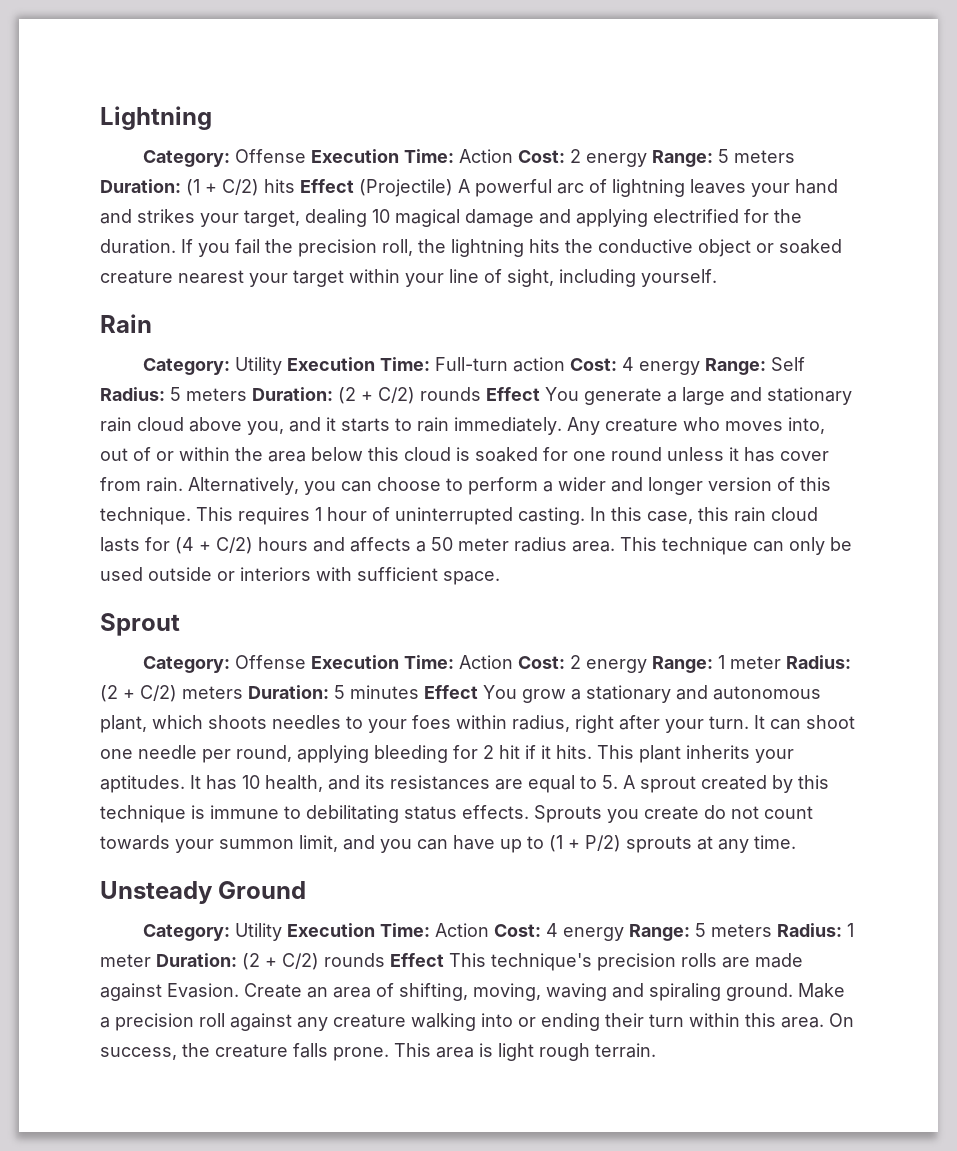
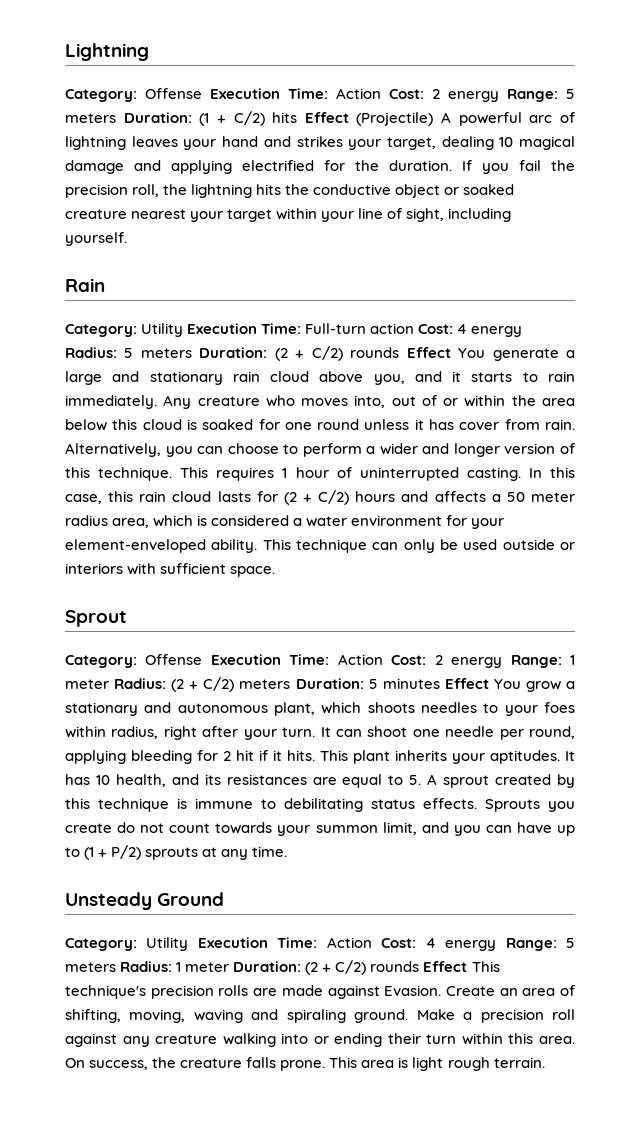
- Category: Utility Execution Time: Full-turn action Cost: 4 energy Range: Self Radius: 5 meters Duration: (2 + C/2) rounds Effect You generate a large and stationary rain cloud above you, and it starts to rain immediately.
+ Category: Utility Execution Time: Full-turn action Cost: 4 energy Radius: 5 meters Duration: (2 + C/2) rounds Effect You generate a large and stationary rain cloud above you, and it starts to rain immediately.
- In this case, this rain cloud lasts for (4 + C/2) hours and affects a 50 meter radius area.
+ In this case, this rain cloud lasts for (2 + C/2) hours and affects a 50 meter radius area, which is considered a water environment for your element-enveloped ability.

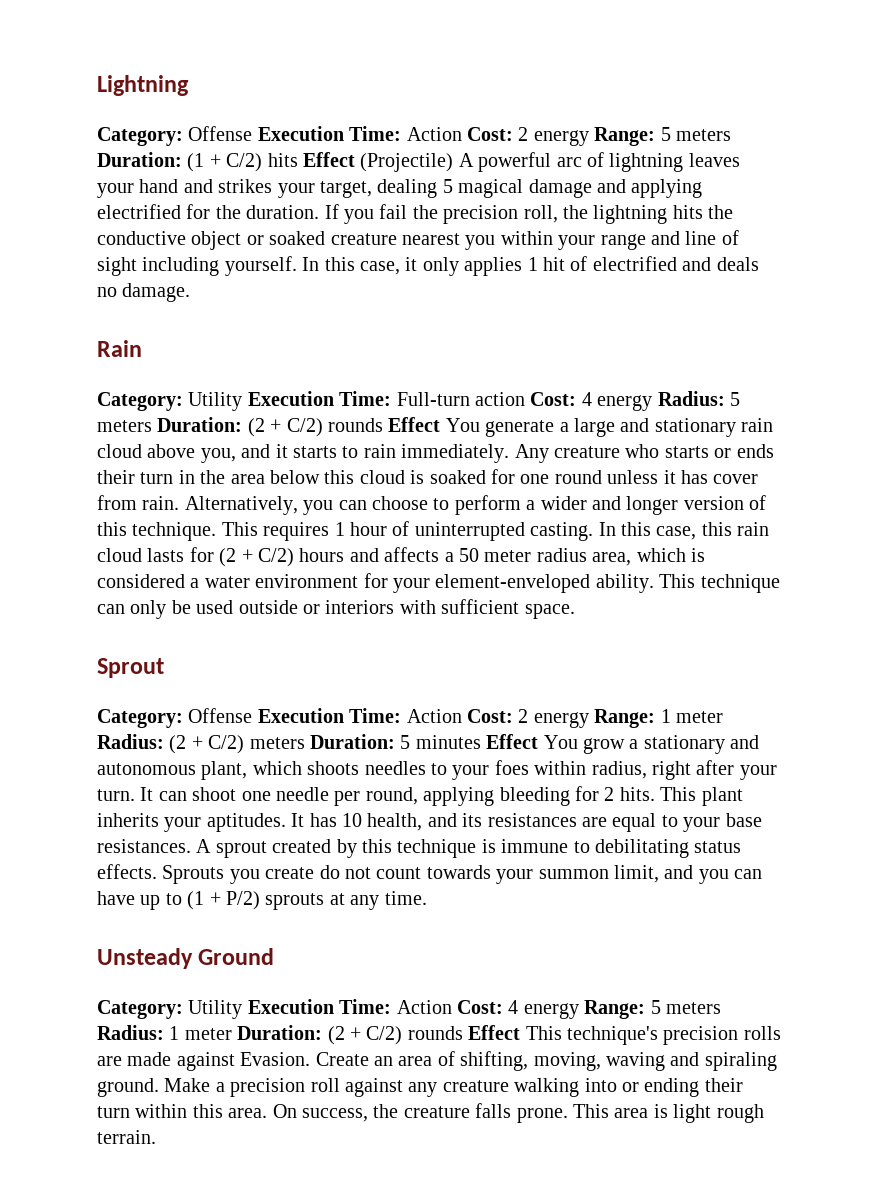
- Category: Offense Execution Time: Action Cost: 2 energy Range: 5 meters Duration: (1 + C/2) hits Effect (Projectile) A powerful arc of lightning leaves your hand and strikes your target, dealing 10 magical damage and applying electrified for the duration.
+ Category: Offense Execution Time: Action Cost: 2 energy Range: 5 meters Duration: (1 + C/2) hits Effect (Projectile) A powerful arc of lightning leaves your hand and strikes your target, dealing 5 magical damage and applying electrified for the duration.
- If you fail the precision roll, the lightning hits the conductive object or soaked creature nearest your target within your line of sight, including yourself.
+ If you fail the precision roll, the lightning hits the conductive object or soaked creature nearest you within your range and line of sight including yourself. In this case, it only applies 1 hit of electrified and deals no damage.
- Any creature who moves into, out of or within the area below this cloud is soaked for one round unless it has cover from rain.
+ Any creature who starts or ends their turn in the area below this cloud is soaked for one round unless it has cover from rain.
- It can shoot one needle per round, applying bleeding for 2 hit if it hits.
+ It can shoot one needle per round, applying bleeding for 2 hits.
- It has 10 health, and its resistances are equal to 5. A sprout created by this technique is immune to debilitating status effects.
+ It has 10 health, and its resistances are equal to your base resistances. A sprout created by this technique is immune to debilitating status effects.

